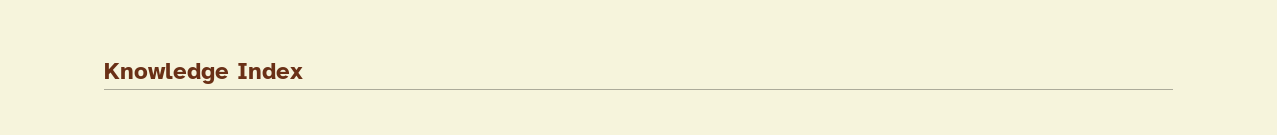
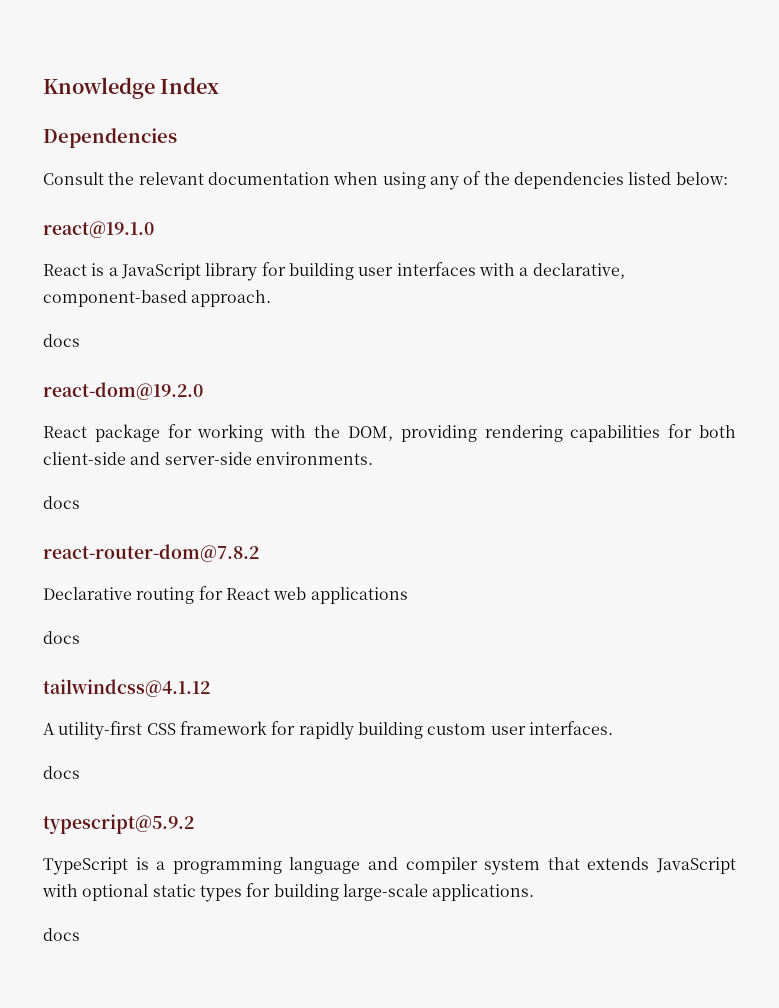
+ Dependencies
+ Consult the relevant documentation when using any of the dependencies listed below:
+ react@19.1.0
+ React is a JavaScript library for building user interfaces with a declarative, component-based approach.
+ docs
+ react-dom@19.2.0
+ React package for working with the DOM, providing rendering capabilities for both client-side and server-side environments.
+ docs
+ react-router-dom@7.8.2
+ Declarative routing for React web applications
+ docs
+ tailwindcss@4.1.12
+ A utility-first CSS framework for rapidly building custom user interfaces.
+ docs
+ typescript@5.9.2
+ TypeScript is a programming language and compiler system that extends JavaScript with optional static types for building large-scale applications.
+ docs

